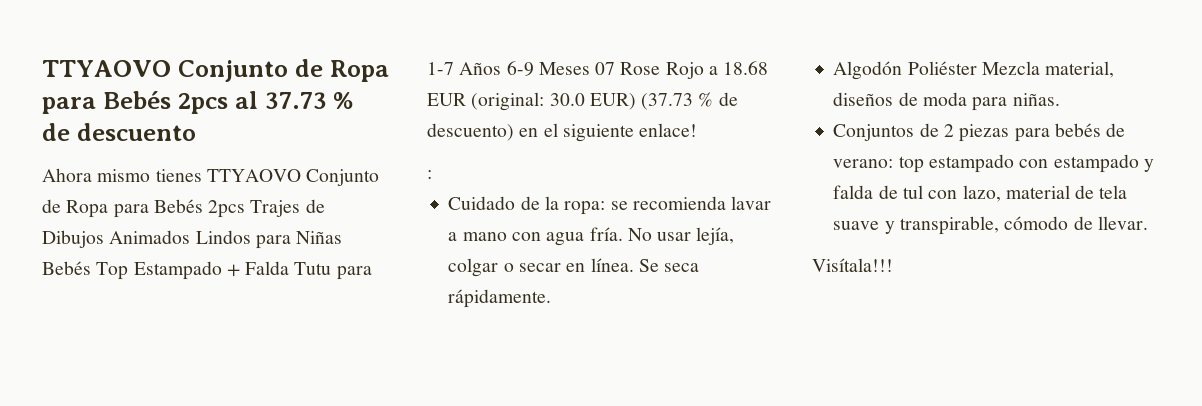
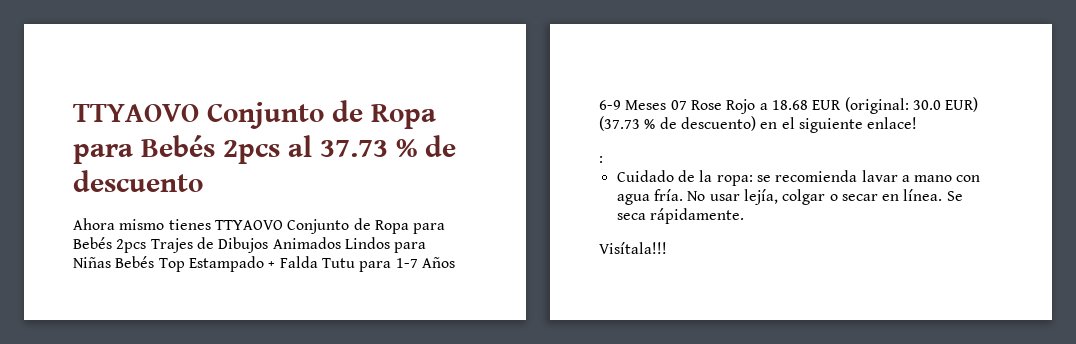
- Algodón Poliéster Mezcla material, diseños de moda para niñas.
- Conjuntos de 2 piezas para bebés de verano: top estampado con estampado y falda de tul con lazo, material de tela suave y transpirable, cómodo de llevar.

